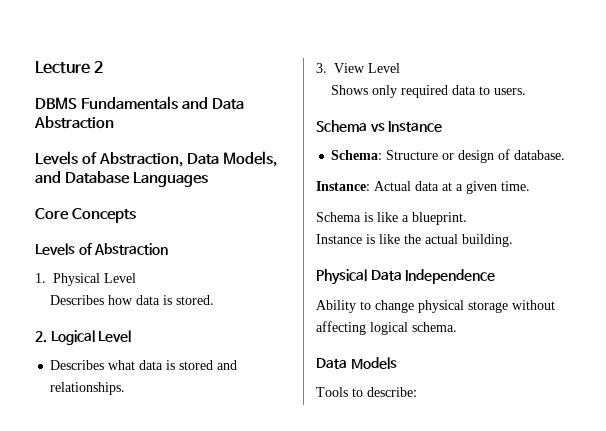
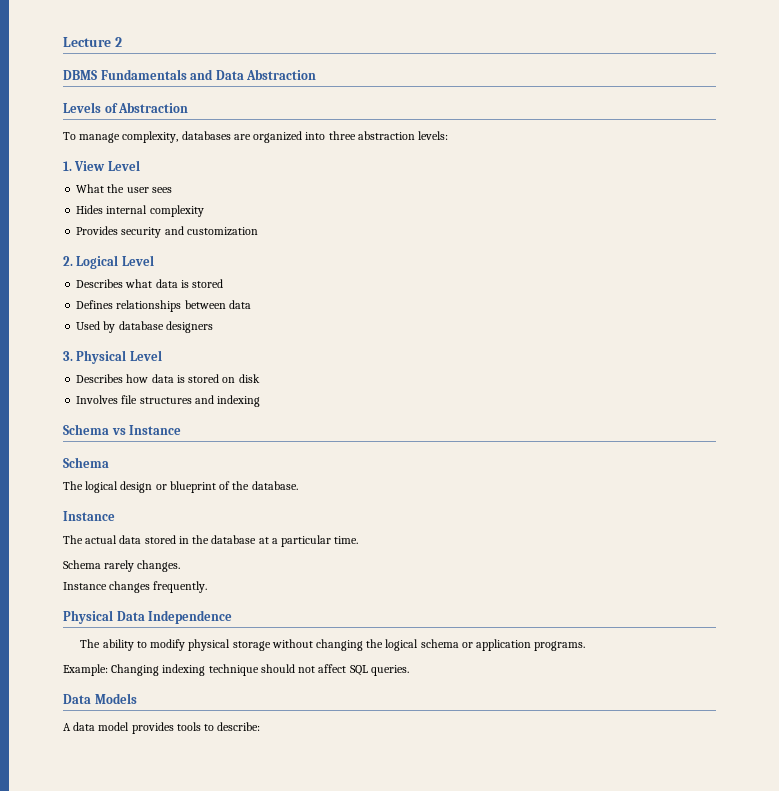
- Levels of Abstraction, Data Models, and Database Languages
- Core Concepts
  Levels of Abstraction
- 1. Physical Level
- Describes how data is stored.
+ To manage complexity, databases are organized into three abstraction levels:
+ 1. View Level
+ What the user sees
+ Hides internal complexity
+ Provides security and customization
- Describes what data is stored and relationships.
- 3. View Level
- Shows only required data to users.
+ Describes what data is stored
+ Defines relationships between data
+ Used by database designers
+ 3. Physical Level
+ Describes how data is stored on disk
+ Involves file structures and indexing
  Schema vs Instance
- Schema: Structure or design of database.
- Instance: Actual data at a given time.
+ Schema
+ The logical design or blueprint of the database.
+ Instance
+ The actual data stored in the database at a particular time.
- Schema is like a blueprint.
- Instance is like the actual building.
+ Schema rarely changes.
+ Instance changes frequently.
  Physical Data Independence
- Ability to change physical storage without affecting logical schema.
+ The ability to modify physical storage without changing the logical schema or application programs.
+ Example: Changing indexing technique should not affect SQL queries.
  Data Models
- Tools to describe:
+ A data model provides tools to describe:

